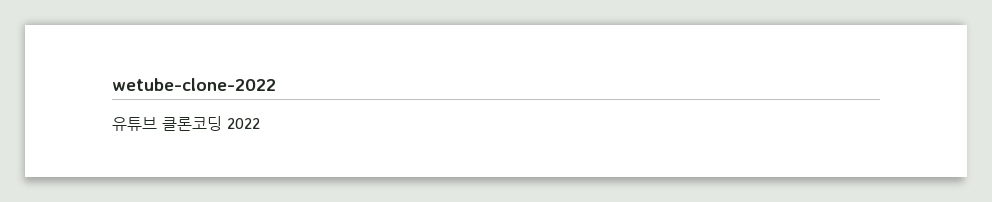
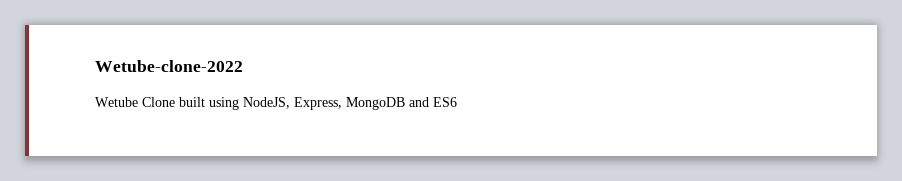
- wetube-clone-2022
- 유튜브 클론코딩 2022
+ Wetube-clone-2022
+ Wetube Clone built using NodeJS, Express, MongoDB and ES6

